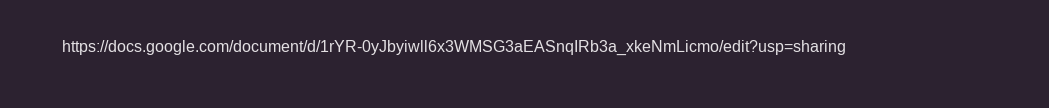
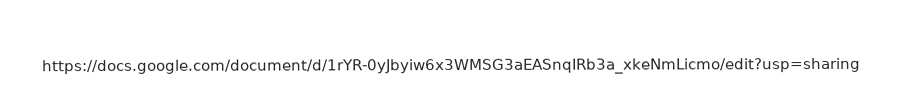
- https://docs.google.com/document/d/1rYR-0yJbyiwll6x3WMSG3aEASnqIRb3a_xkeNmLicmo/edit?usp=sharing
+ https://docs.google.com/document/d/1rYR-0yJbyiw6x3WMSG3aEASnqIRb3a_xkeNmLicmo/edit?usp=sharing

